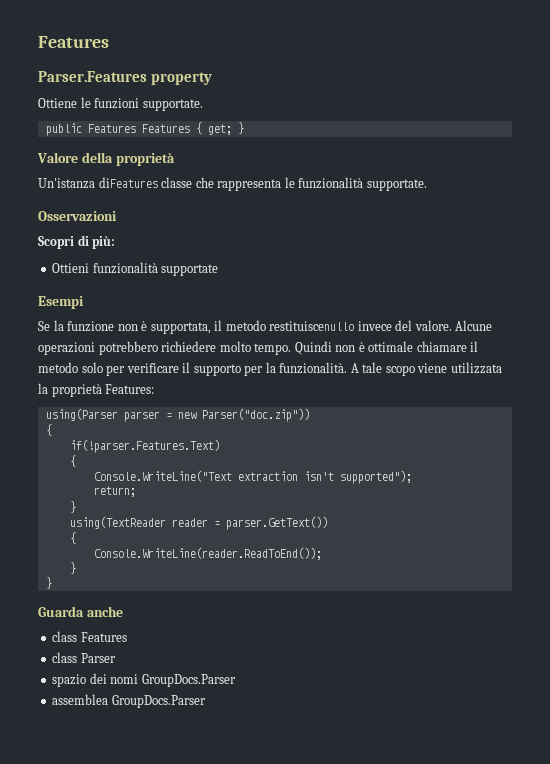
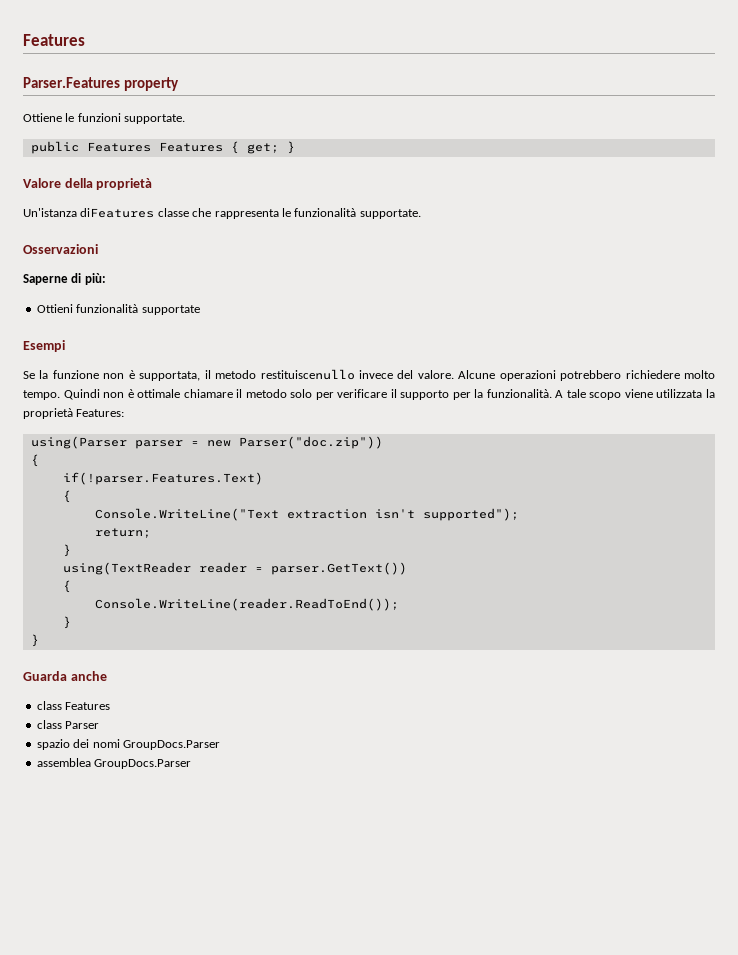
- Scopri di più:
+ Saperne di più:

